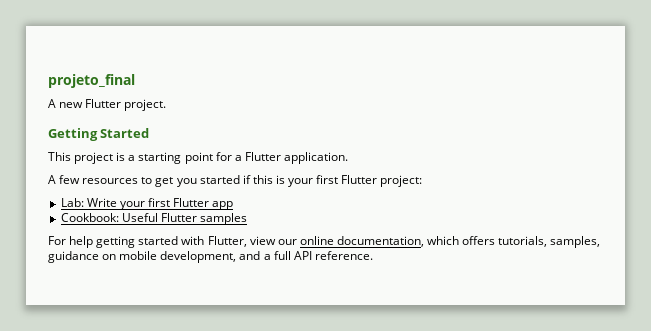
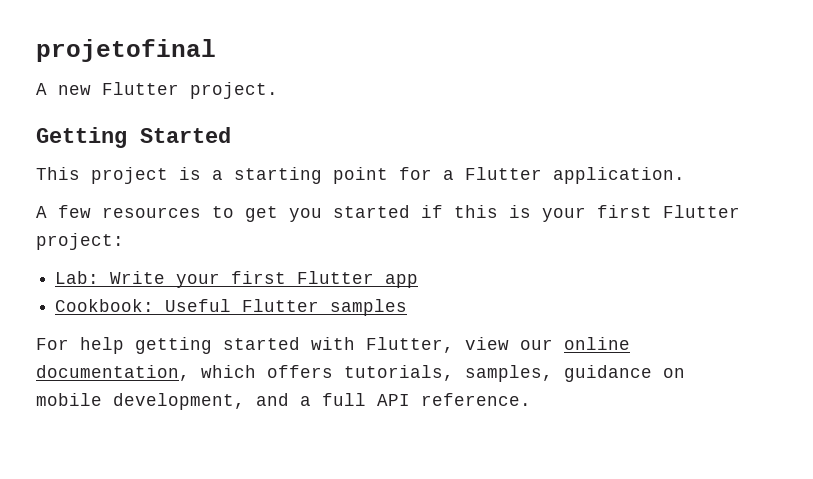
- projeto_final
+ projetofinal

